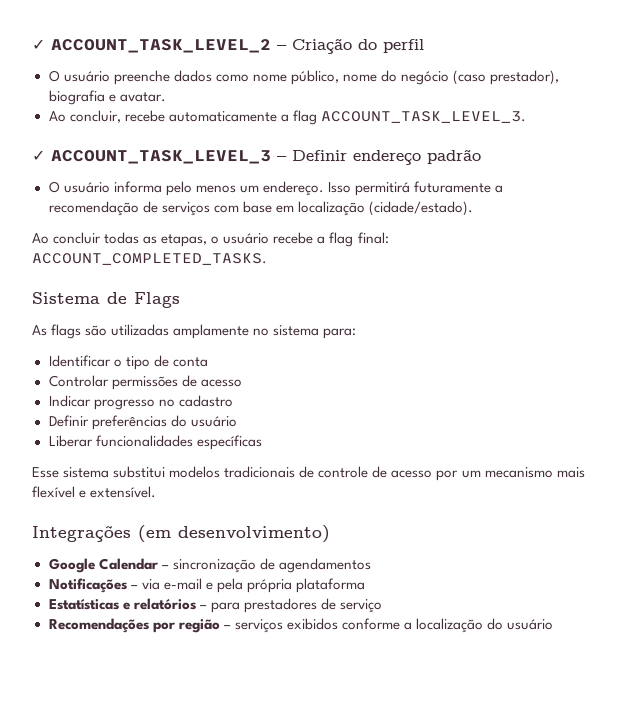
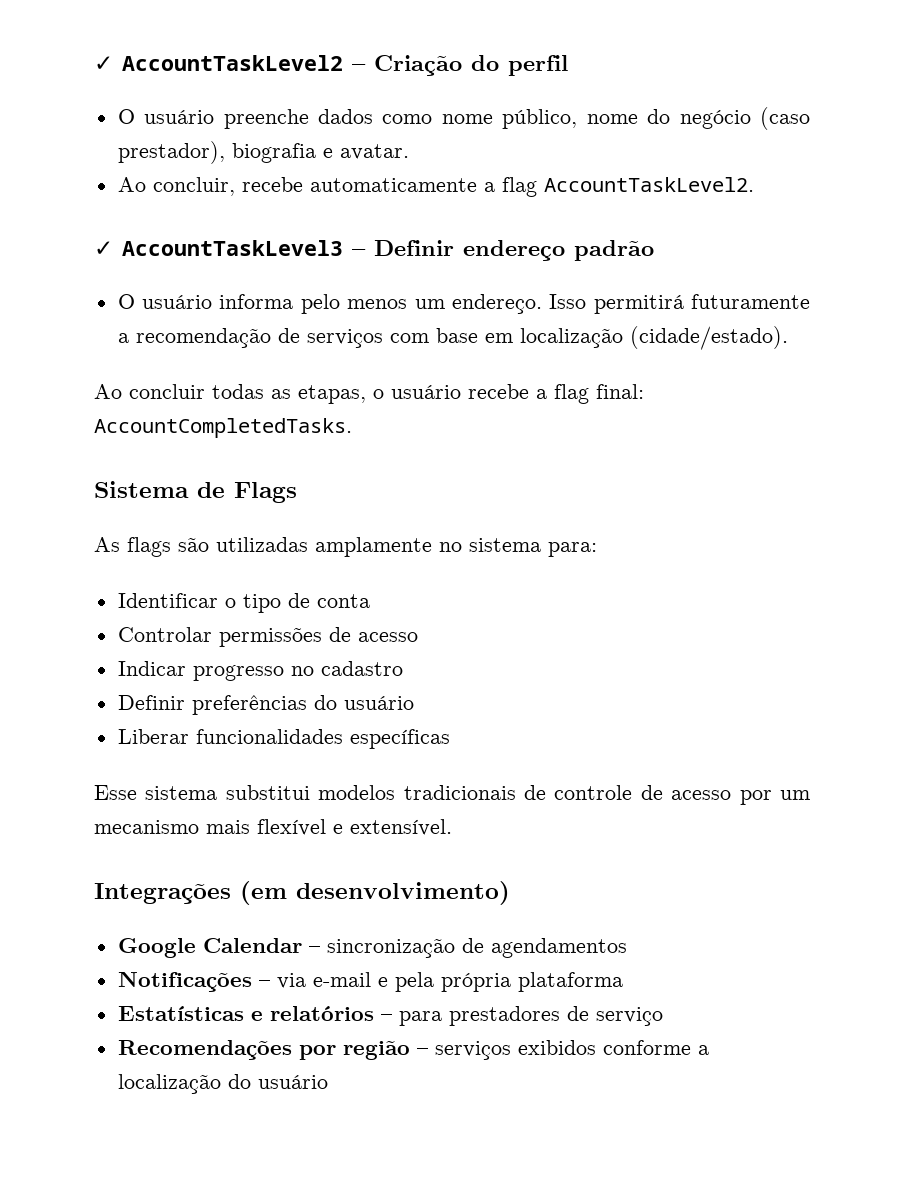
- ✓ ACCOUNT_TASK_LEVEL_2 – Criação do perfil
+ ✓ AccountTaskLevel2 – Criação do perfil
- Ao concluir, recebe automaticamente a flag ACCOUNT_TASK_LEVEL_3.
- ✓ ACCOUNT_TASK_LEVEL_3 – Definir endereço padrão
+ Ao concluir, recebe automaticamente a flag AccountTaskLevel2.
+ ✓ AccountTaskLevel3 – Definir endereço padrão
- Ao concluir todas as etapas, o usuário recebe a flag final: ACCOUNT_COMPLETED_TASKS.
+ Ao concluir todas as etapas, o usuário recebe a flag final: AccountCompletedTasks.

